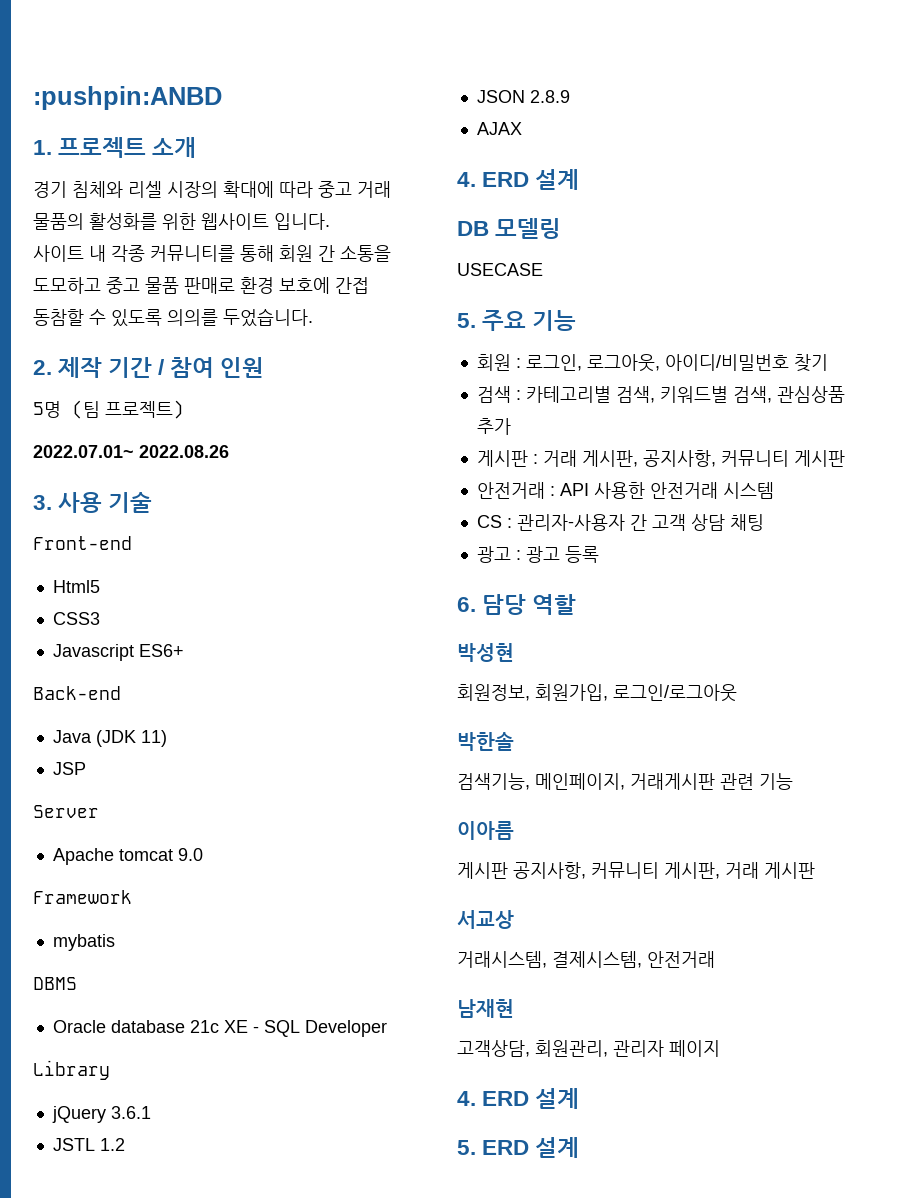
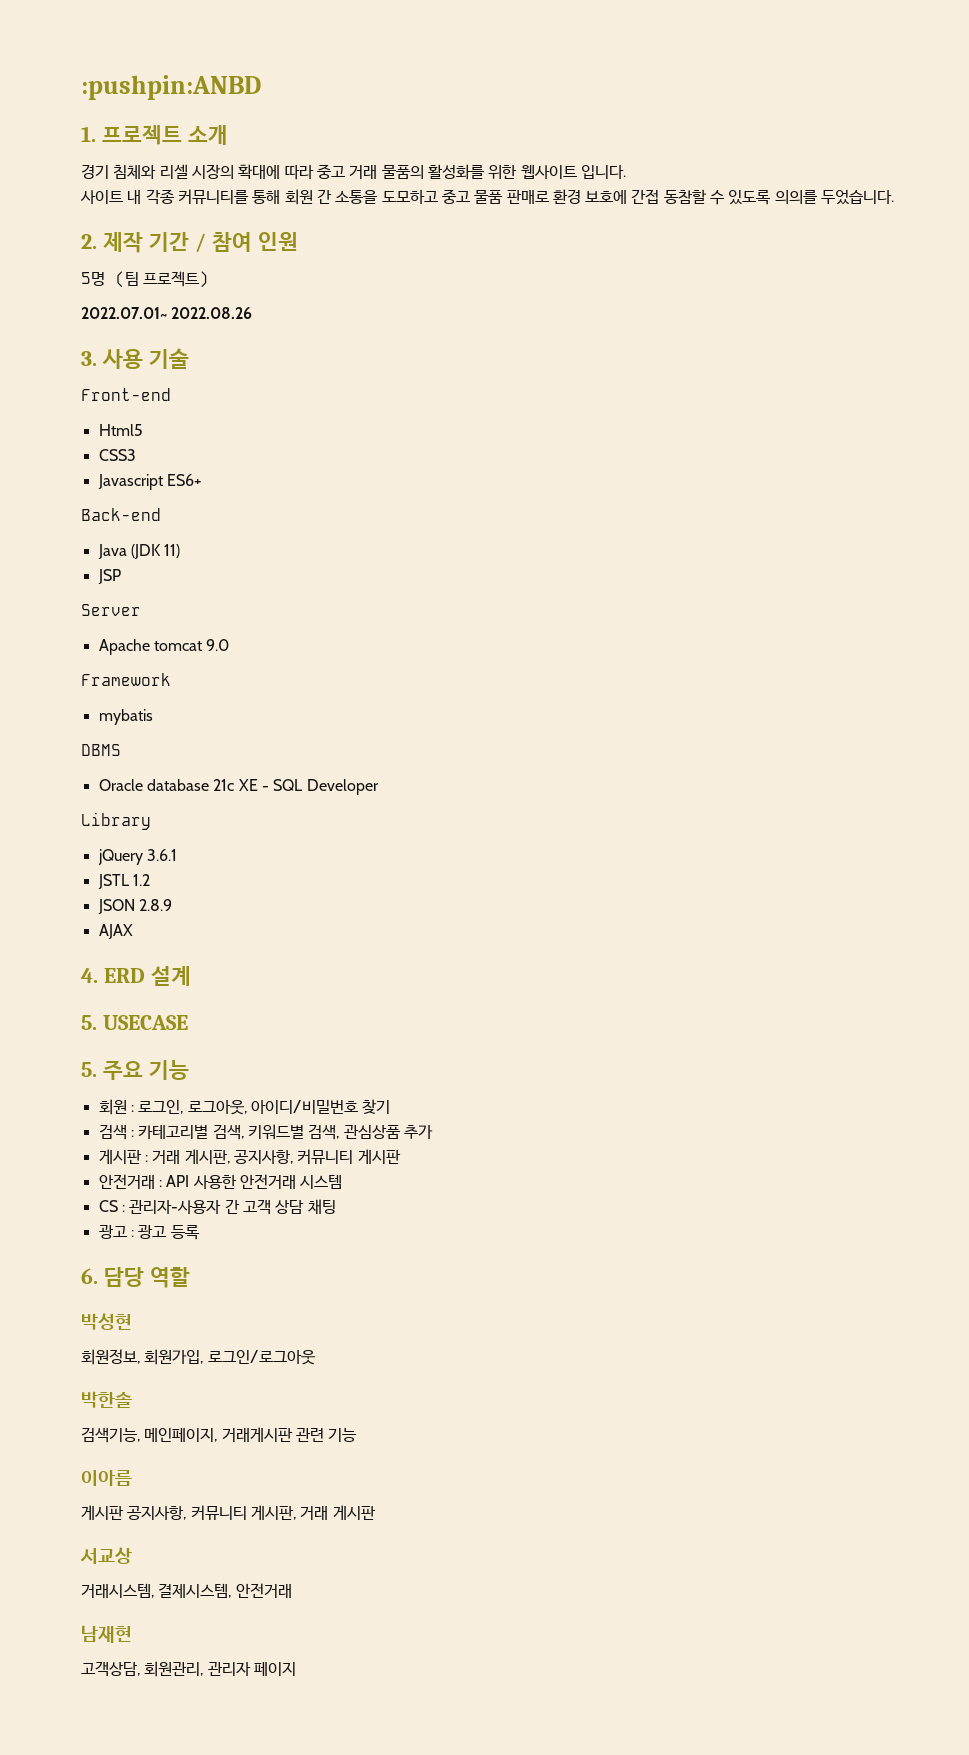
- DB 모델링
- USECASE
+ 5. USECASE
  고객상담, 회원관리, 관리자 페이지
- 4. ERD 설계
- 5. ERD 설계

